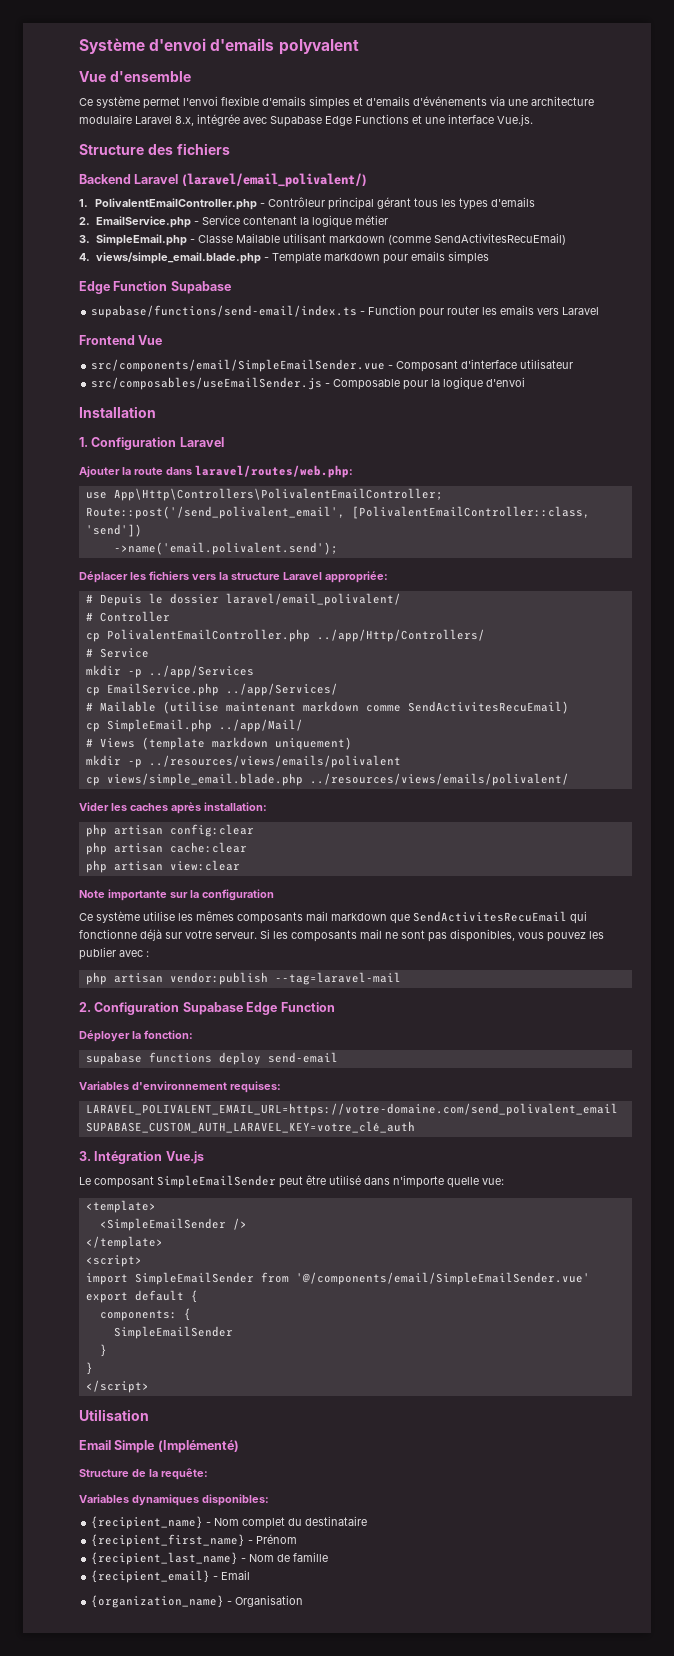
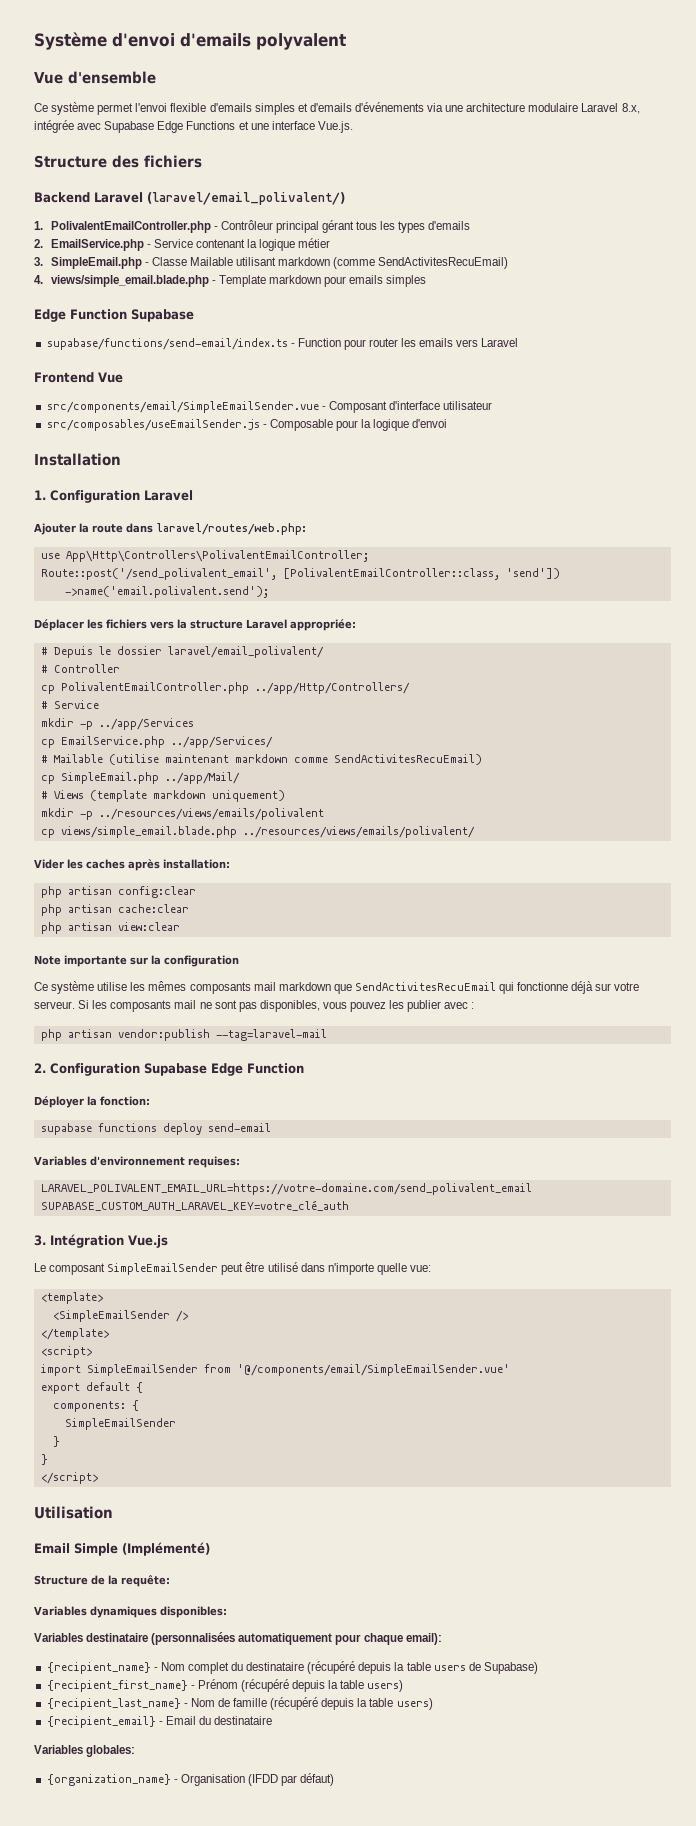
+ Variables destinataire (personnalisées automatiquement pour chaque email):
- {recipient_name} - Nom complet du destinataire
- {recipient_first_name} - Prénom
+ {recipient_name} - Nom complet du destinataire (récupéré depuis la table users de Supabase)
+ {recipient_first_name} - Prénom (récupéré depuis la table users)
- {recipient_last_name} - Nom de famille
+ {recipient_last_name} - Nom de famille (récupéré depuis la table users)
- {recipient_email} - Email
+ {recipient_email} - Email du destinataire
+ Variables globales:
- {organization_name} - Organisation
+ {organization_name} - Organisation (IFDD par défaut)

